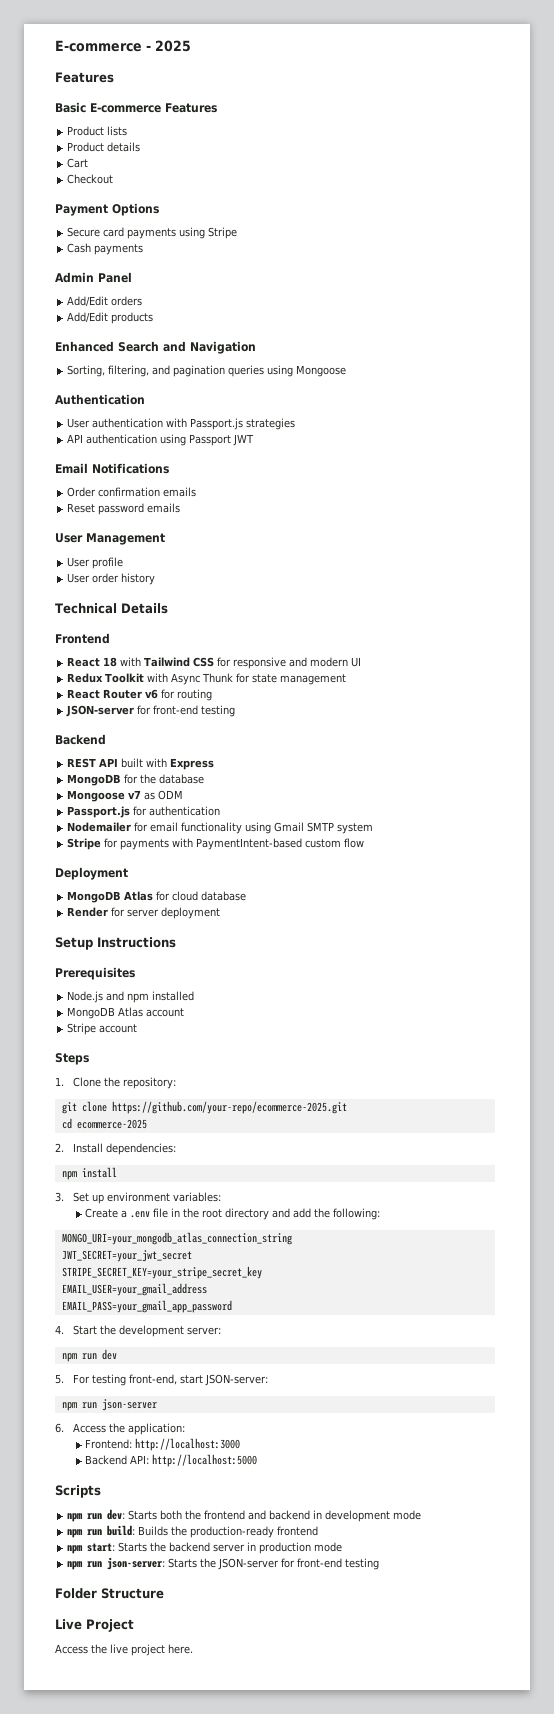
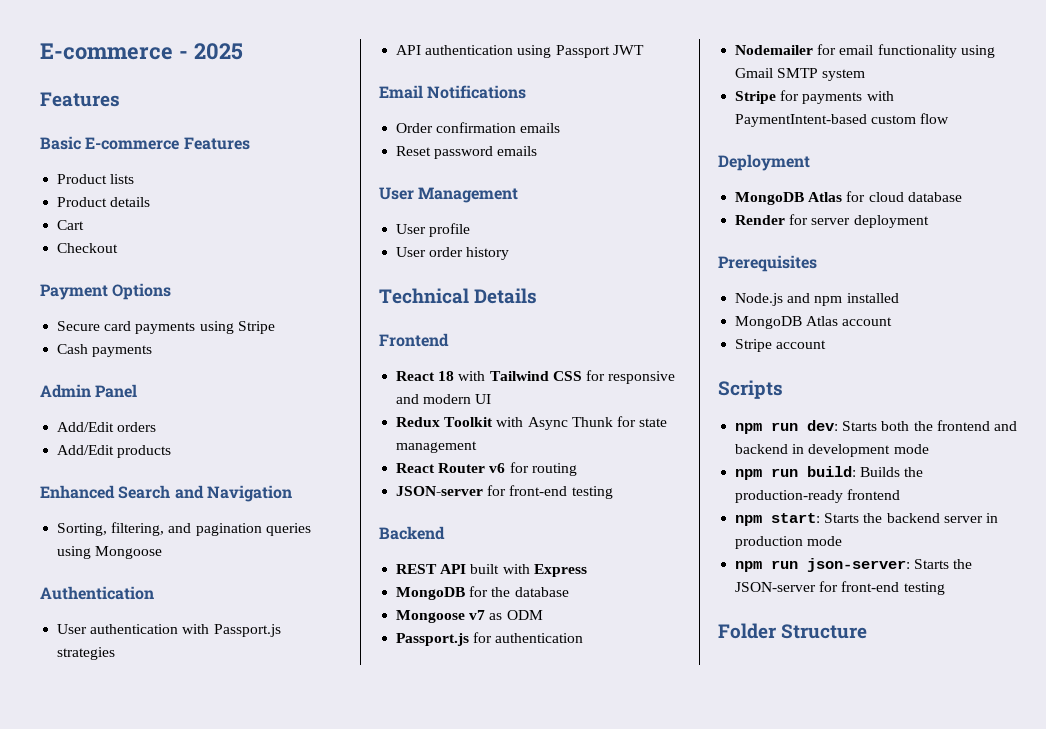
- Setup Instructions
- Steps
- 1. Clone the repository:
- git clone https://github.com/your-repo/ecommerce-2025.git
- cd ecommerce-2025
- 2. Install dependencies:
- npm install
- 3. Set up environment variables:
- Create a .env file in the root directory and add the following:
- MONGO_URI=your_mongodb_atlas_connection_string
- JWT_SECRET=your_jwt_secret
- STRIPE_SECRET_KEY=your_stripe_secret_key
- EMAIL_USER=your_gmail_address
- EMAIL_PASS=your_gmail_app_password
- 4. Start the development server:
- npm run dev
- 5. For testing front-end, start JSON-server:
- npm run json-server
- 6. Access the application:
- Frontend: http://localhost:3000
- Backend API: http://localhost:5000
- Live Project
- Access the live project here.

